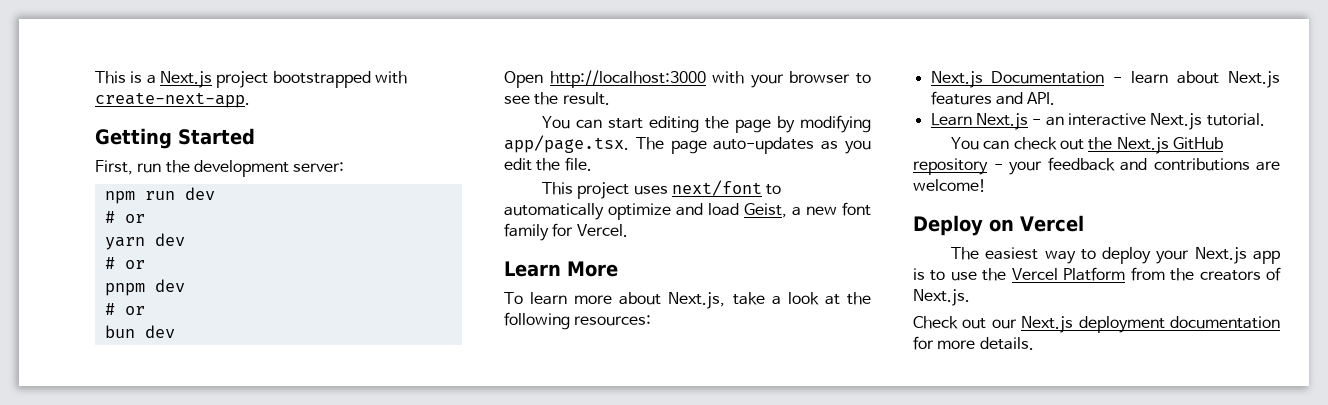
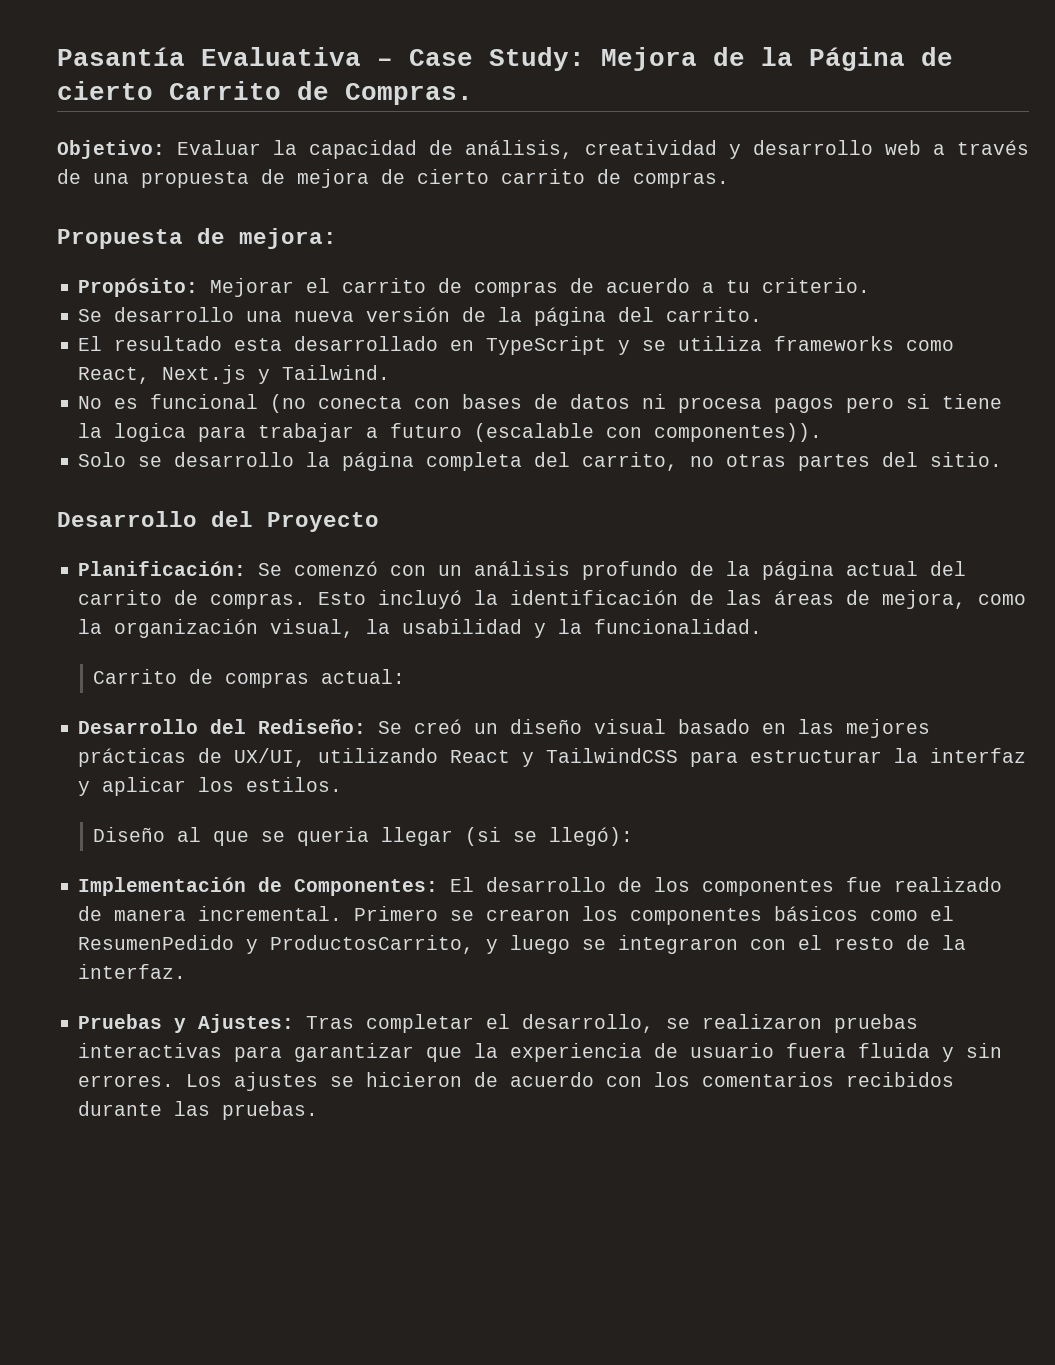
- This is a Next.js project bootstrapped with create-next-app.
- Getting Started
- First, run the development server:
- npm run dev
- # or
- yarn dev
- # or
- pnpm dev
- # or
- bun dev
- Open http://localhost:3000 with your browser to see the result.
- You can start editing the page by modifying app/page.tsx. The page auto-updates as you edit the file.
- This project uses next/font to automatically optimize and load Geist, a new font family for Vercel.
- Learn More
- To learn more about Next.js, take a look at the following resources:
- Next.js Documentation - learn about Next.js features and API.
- Learn Next.js - an interactive Next.js tutorial.
- You can check out the Next.js GitHub repository - your feedback and contributions are welcome!
- Deploy on Vercel
- The easiest way to deploy your Next.js app is to use the Vercel Platform from the creators of Next.js.
- Check out our Next.js deployment documentation for more details.
+ Pasantía Evaluativa – Case Study: Mejora de la Página de cierto Carrito de Compras.
+ Objetivo: Evaluar la capacidad de análisis, creatividad y desarrollo web a través de una propuesta de mejora de cierto carrito de compras.
+ Propuesta de mejora:
+ Propósito: Mejorar el carrito de compras de acuerdo a tu criterio.
+ Se desarrollo una nueva versión de la página del carrito.
+ El resultado esta desarrollado en TypeScript y se utiliza frameworks como React, Next.js y Tailwind.
+ No es funcional (no conecta con bases de datos ni procesa pagos pero si tiene la logica para trabajar a futuro (escalable con componentes)).
+ Solo se desarrollo la página completa del carrito, no otras partes del sitio.
+ Desarrollo del Proyecto
+ Planificación: Se comenzó con un análisis profundo de la página actual del carrito de compras. Esto incluyó la identificación de las áreas de mejora, como la organización visual, la usabilidad y la funcionalidad.
+ Carrito de compras actual:
+ Desarrollo del Rediseño: Se creó un diseño visual basado en las mejores prácticas de UX/UI, utilizando React y TailwindCSS para estructurar la interfaz y aplicar los estilos.
+ Diseño al que se queria llegar (si se llegó):
+ Implementación de Componentes: El desarrollo de los componentes fue realizado de manera incremental. Primero se crearon los componentes básicos como el ResumenPedido y ProductosCarrito, y luego se integraron con el resto de la interfaz.
+ Pruebas y Ajustes: Tras completar el desarrollo, se realizaron pruebas interactivas para garantizar que la experiencia de usuario fuera fluida y sin errores. Los ajustes se hicieron de acuerdo con los comentarios recibidos durante las pruebas.

